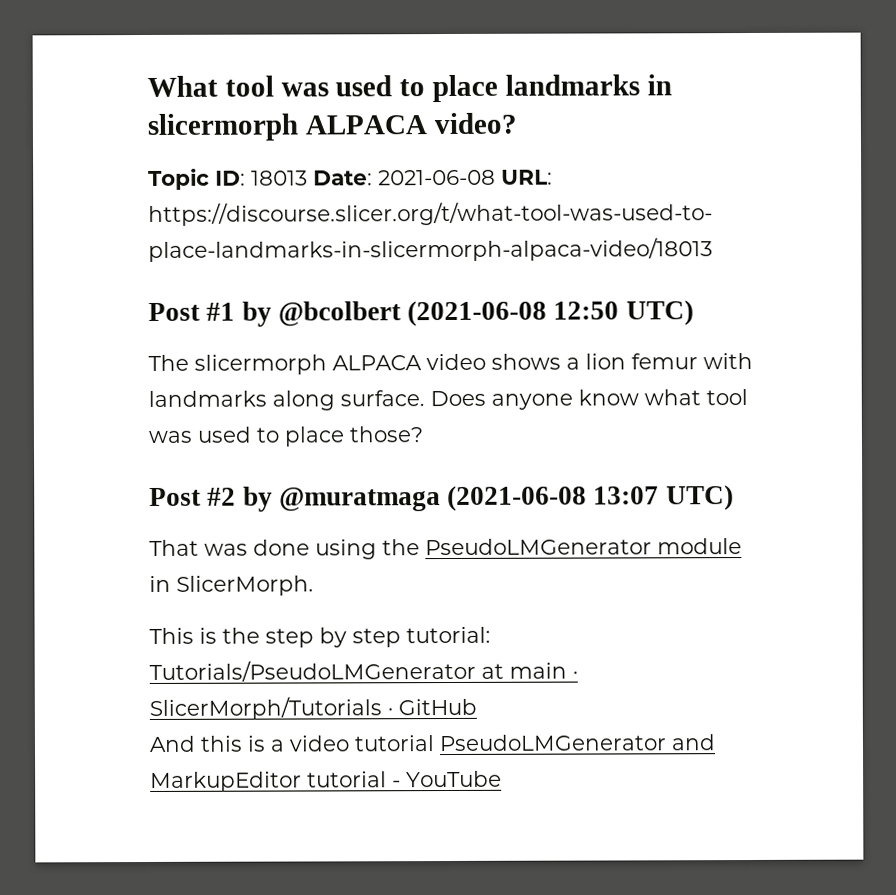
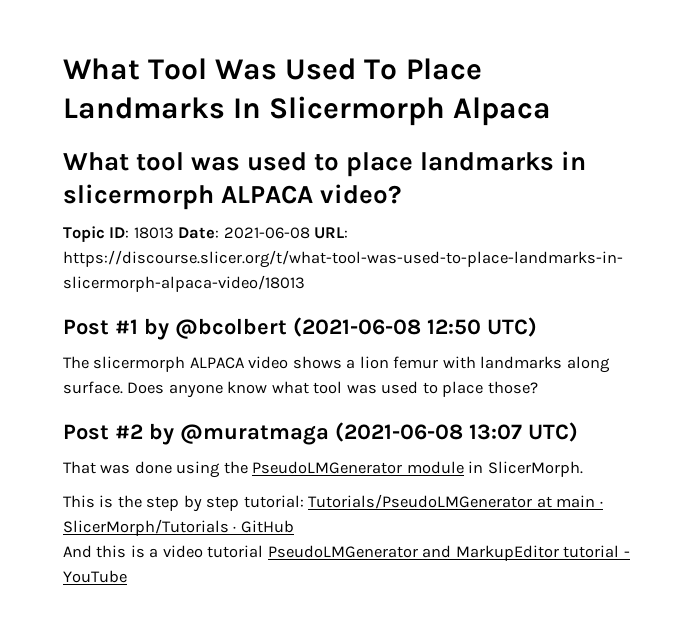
+ What Tool Was Used To Place Landmarks In Slicermorph Alpaca

